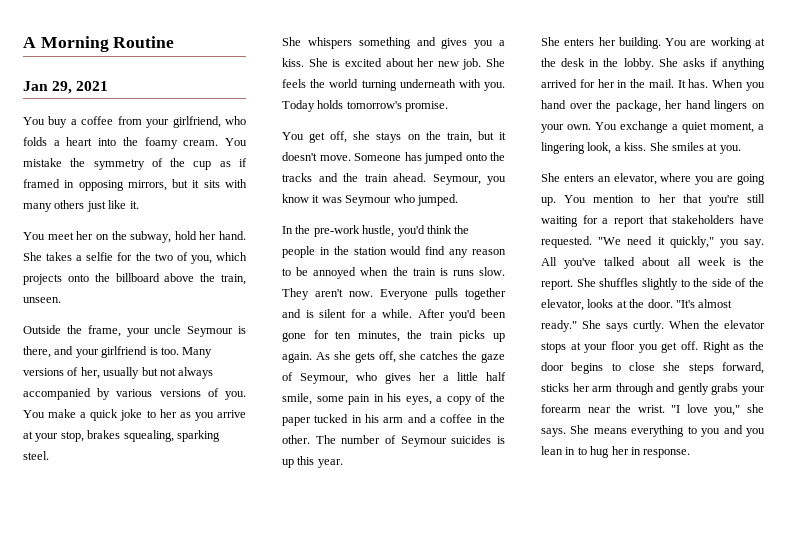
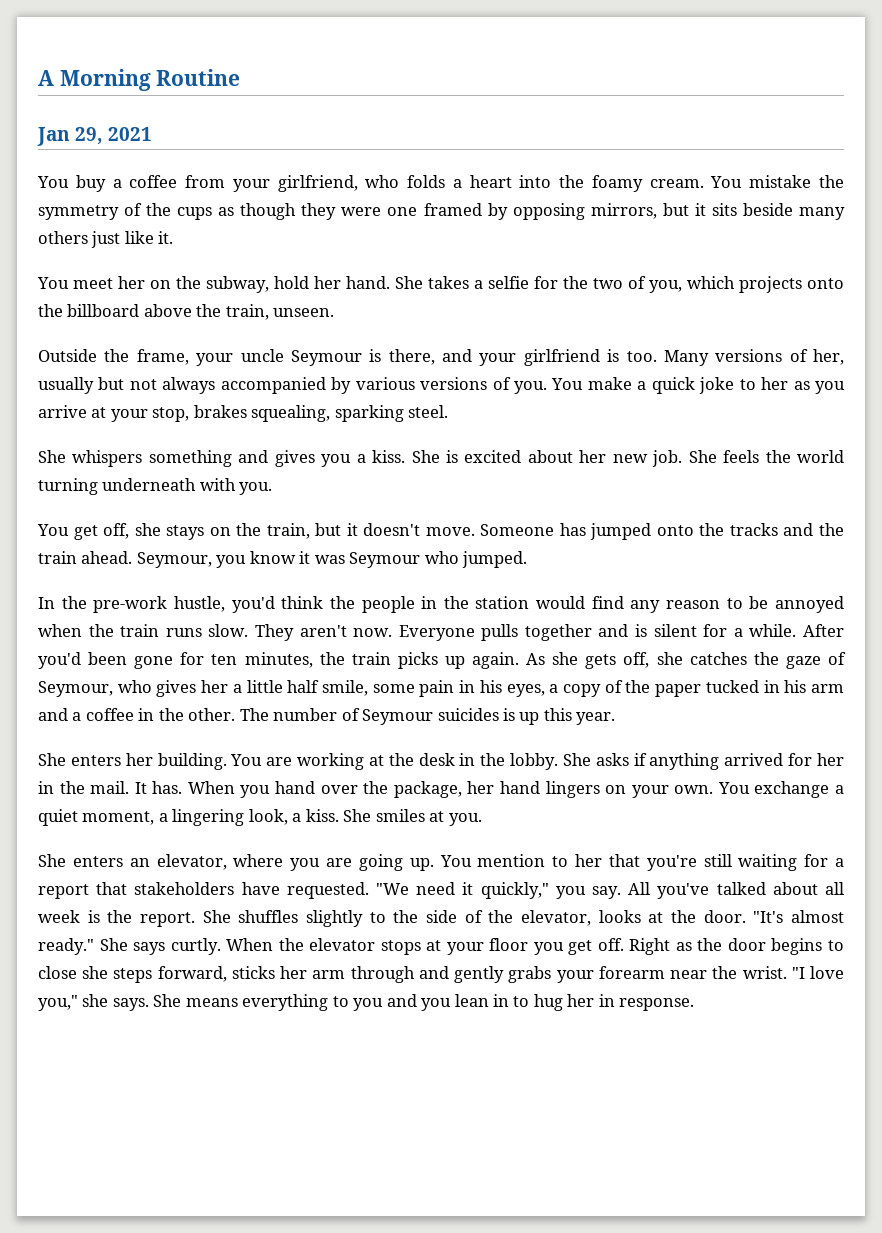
- You mistake the symmetry of the cup as if framed in opposing mirrors, but it sits with many others just like it.
+ You mistake the symmetry of the cups as though they were one framed by opposing mirrors, but it sits beside many others just like it.
- Today holds tomorrow's promise.
- In the pre-work hustle, you'd think the people in the station would find any reason to be annoyed when the train is runs slow.
+ In the pre-work hustle, you'd think the people in the station would find any reason to be annoyed when the train runs slow.

